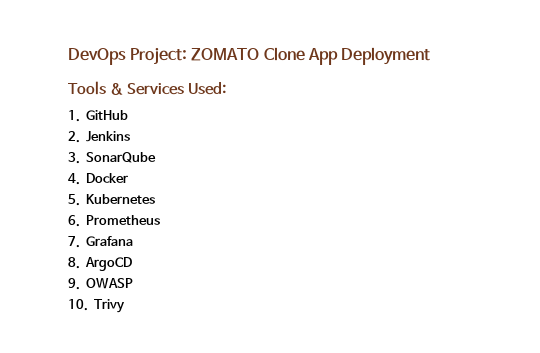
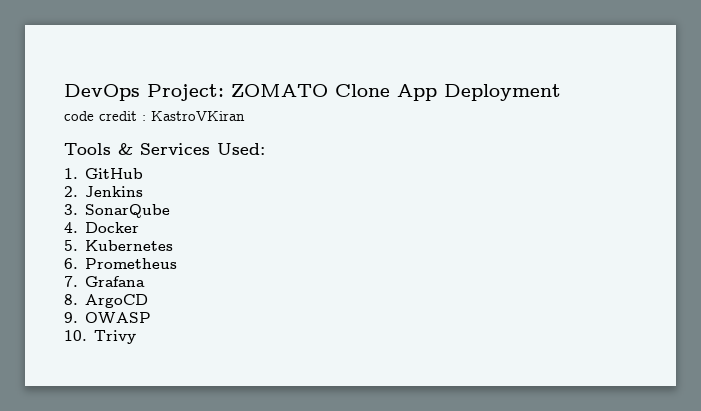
+ code credit : KastroVKiran

